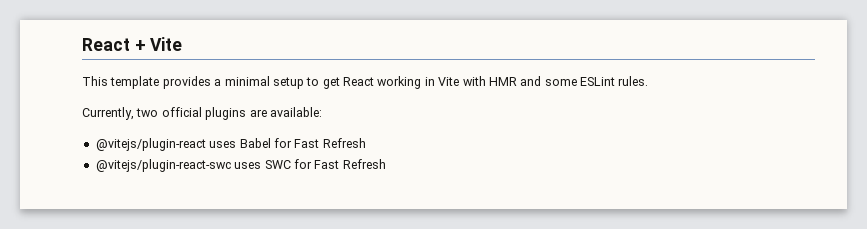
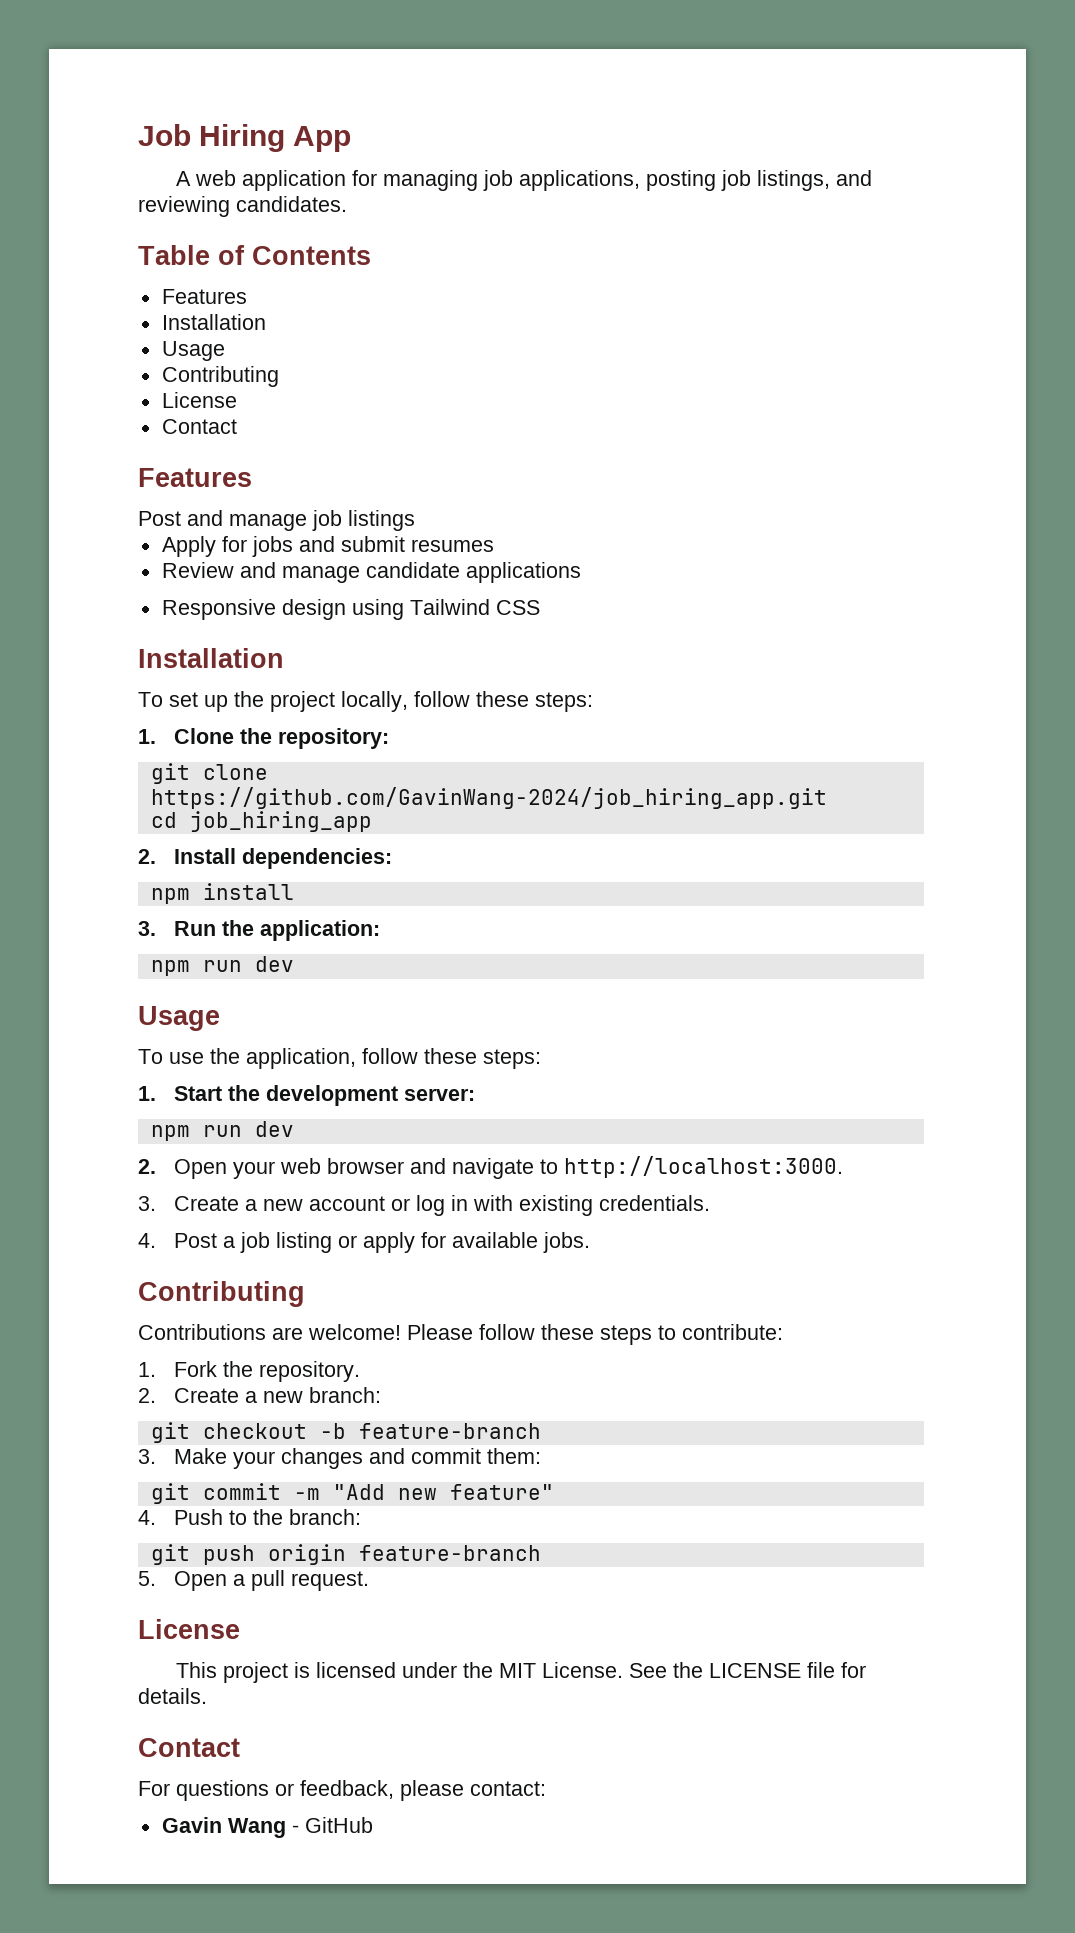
- React + Vite
- This template provides a minimal setup to get React working in Vite with HMR and some ESLint rules.
- Currently, two official plugins are available:
- @vitejs/plugin-react uses Babel for Fast Refresh
- @vitejs/plugin-react-swc uses SWC for Fast Refresh
+ Job Hiring App
+ A web application for managing job applications, posting job listings, and reviewing candidates.
+ Table of Contents
+ Features
+ Installation
+ Usage
+ Contributing
+ License
+ Contact
+ Features
+ Post and manage job listings
+ Apply for jobs and submit resumes
+ Review and manage candidate applications
+ Responsive design using Tailwind CSS
+ Installation
+ To set up the project locally, follow these steps:
+ 1. Clone the repository:
+ git clone https://github.com/GavinWang-2024/job_hiring_app.git
+ cd job_hiring_app
+ 2. Install dependencies:
+ npm install
+ 3. Run the application:
+ npm run dev
+ Usage
+ To use the application, follow these steps:
+ 1. Start the development server:
+ npm run dev
+ 2. Open your web browser and navigate to http://localhost:3000.
+ 3. Create a new account or log in with existing credentials.
+ 4. Post a job listing or apply for available jobs.
+ Contributing
+ Contributions are welcome! Please follow these steps to contribute:
+ 1. Fork the repository.
+ 2. Create a new branch:
+ git checkout -b feature-branch
+ 3. Make your changes and commit them:
+ git commit -m "Add new feature"
+ 4. Push to the branch:
+ git push origin feature-branch
+ 5. Open a pull request.
+ License
+ This project is licensed under the MIT License. See the LICENSE file for details.
+ Contact
+ For questions or feedback, please contact:
+ Gavin Wang - GitHub

